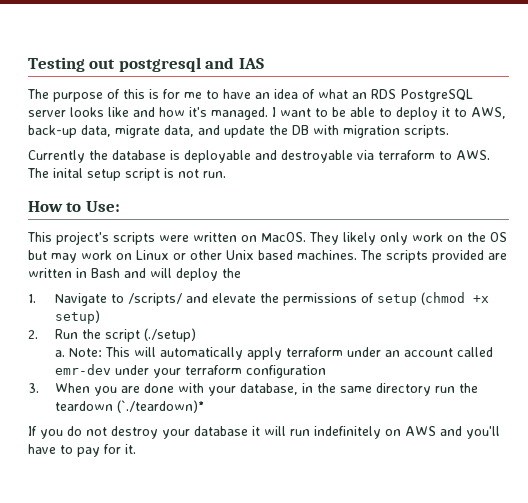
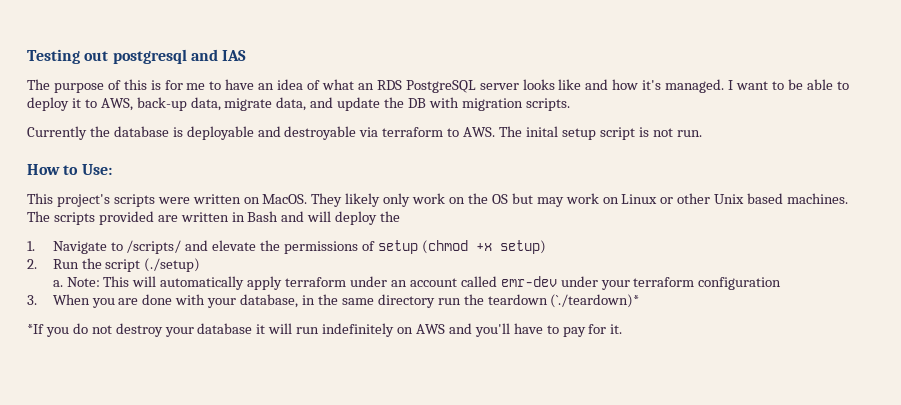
- If you do not destroy your database it will run indefinitely on AWS and you'll have to pay for it.
+ *If you do not destroy your database it will run indefinitely on AWS and you'll have to pay for it.

